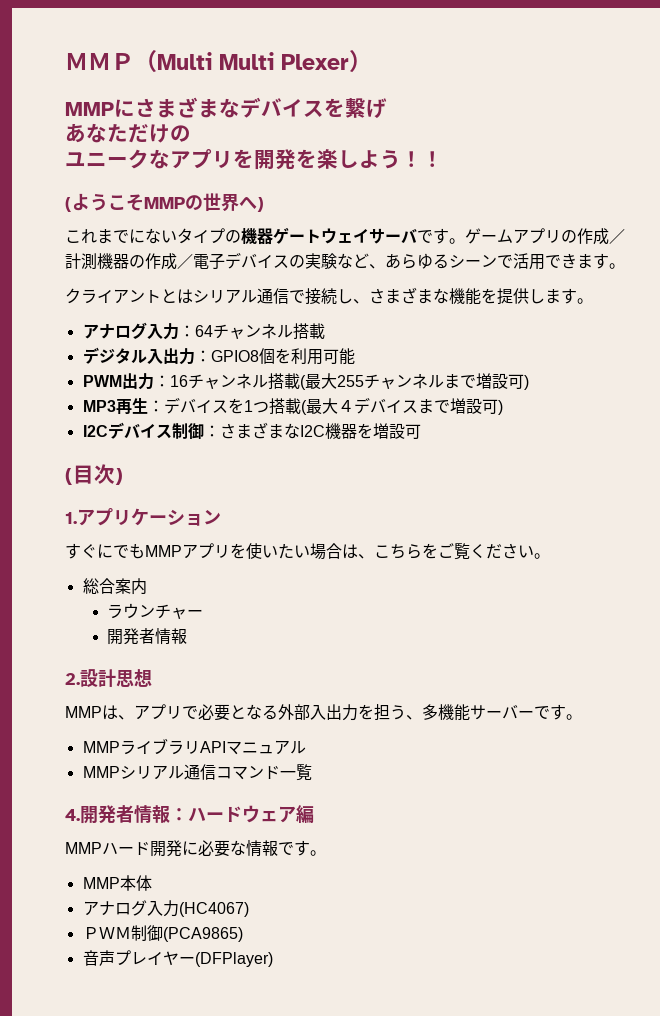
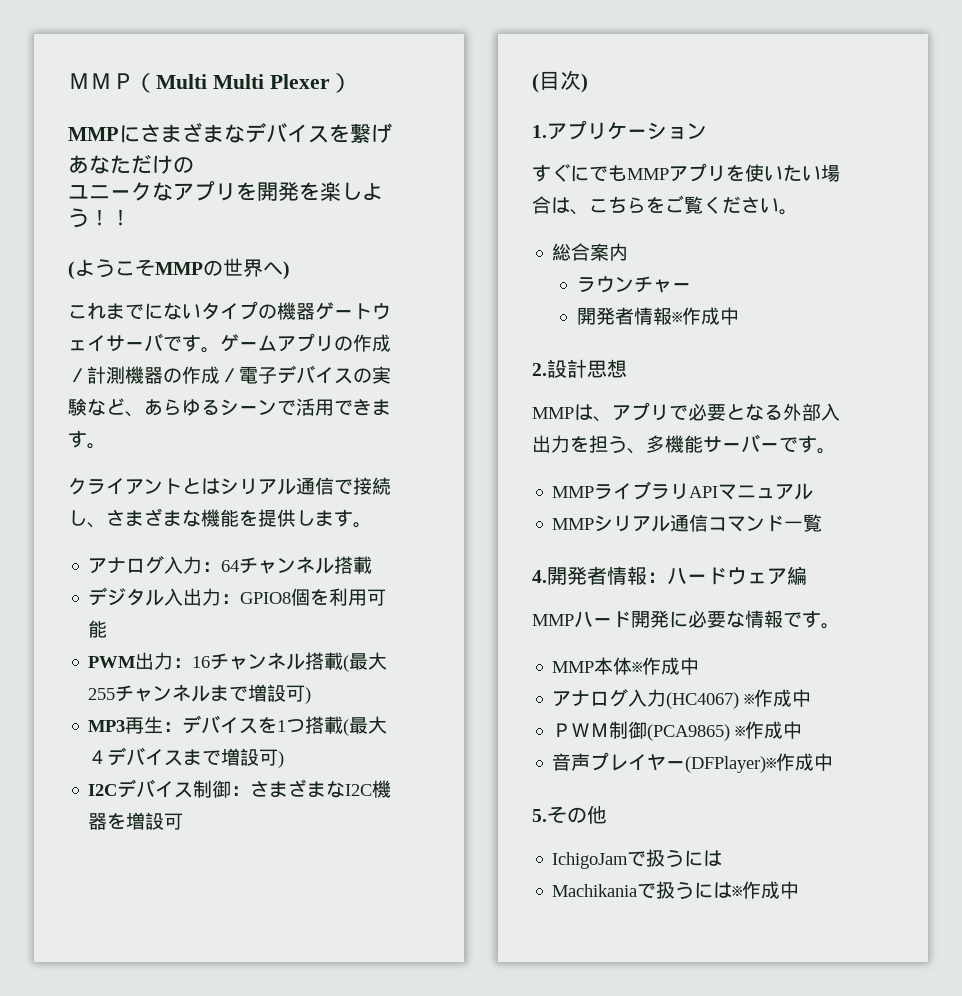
  ラウンチャー
- 開発者情報
+ 開発者情報※作成中
- MMP本体
+ MMP本体※作成中
- アナログ入力(HC4067)
+ アナログ入力(HC4067) ※作成中
- ＰＷＭ制御(PCA9865)
+ ＰＷＭ制御(PCA9865) ※作成中
- 音声プレイヤー(DFPlayer)
+ 音声プレイヤー(DFPlayer)※作成中
+ 5.その他
+ IchigoJamで扱うには
+ Machikaniaで扱うには※作成中

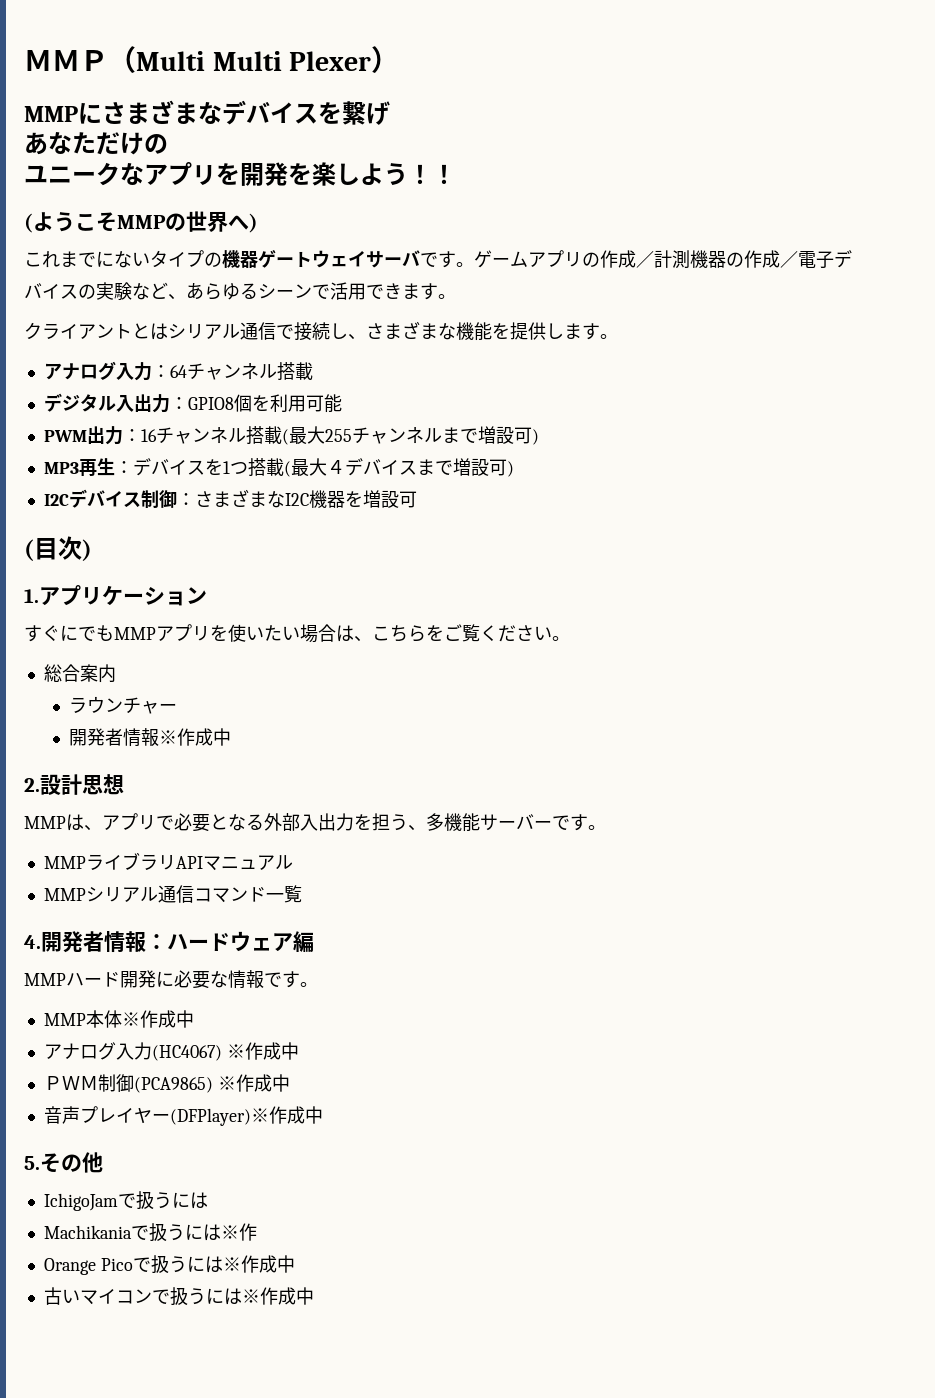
- Machikaniaで扱うには※作成中
+ Machikaniaで扱うには※作
+ Orange Picoで扱うには※作成中
+ 古いマイコンで扱うには※作成中

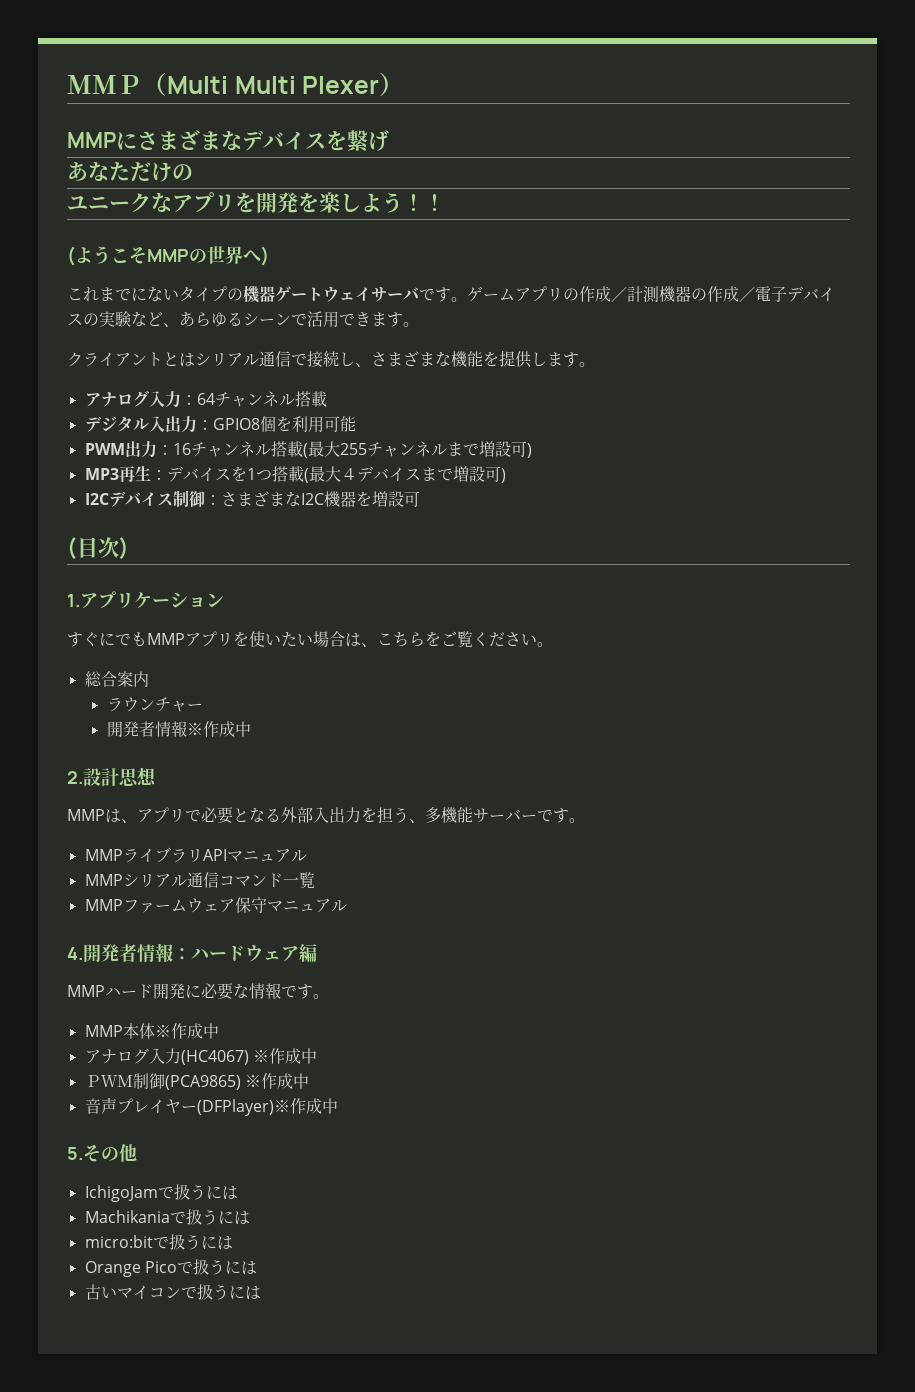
+ MMPファームウェア保守マニュアル
- Machikaniaで扱うには※作
+ Machikaniaで扱うには
+ micro:bitで扱うには
- Orange Picoで扱うには※作成中
+ Orange Picoで扱うには
- 古いマイコンで扱うには※作成中
+ 古いマイコンで扱うには

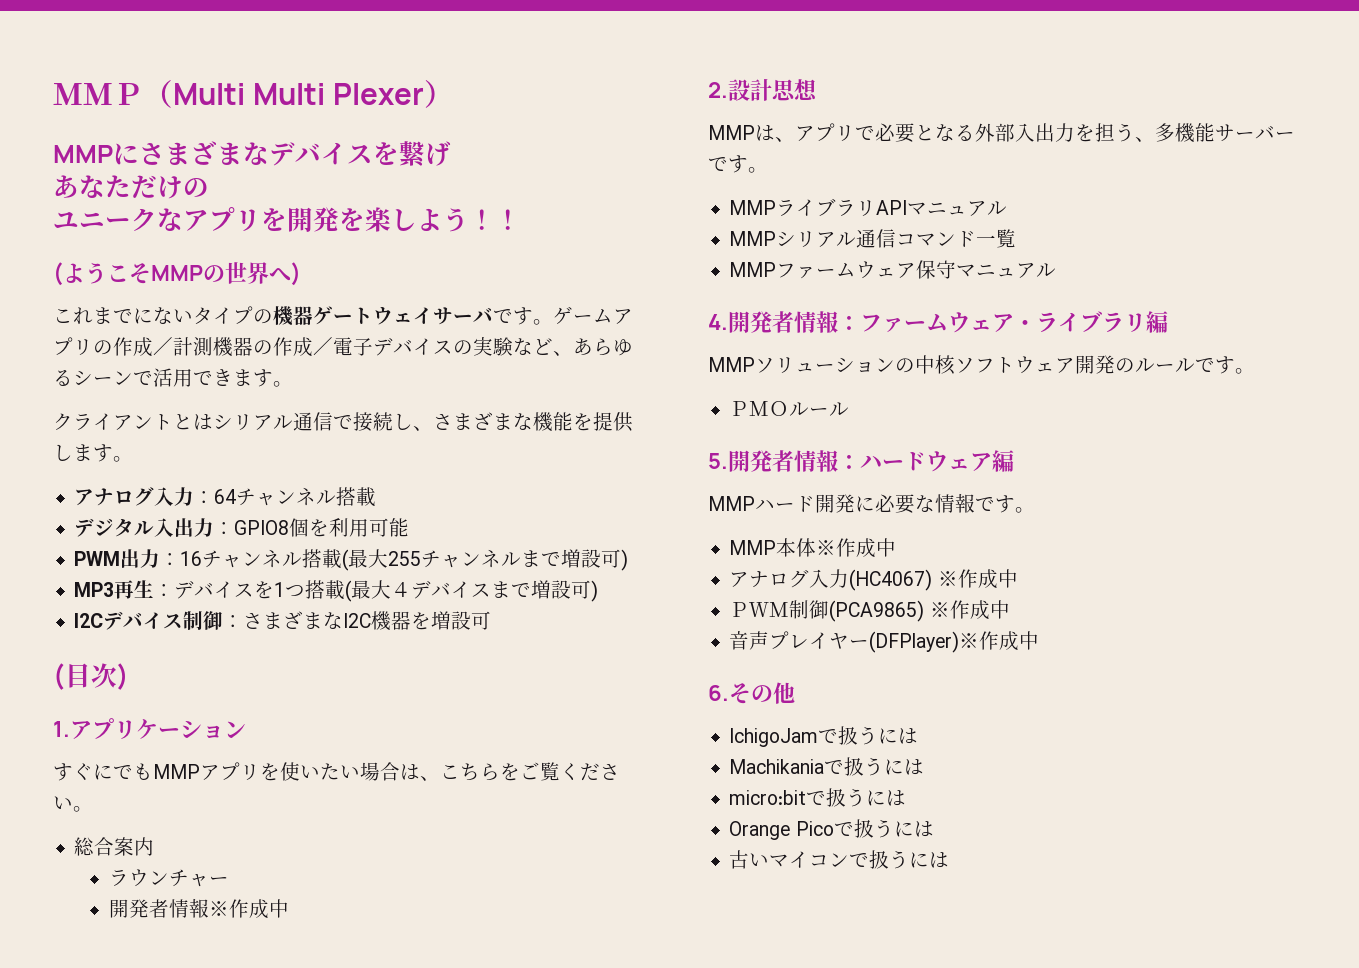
- 4.開発者情報：ハードウェア編
+ 4.開発者情報：ファームウェア・ライブラリ編
+ MMPソリューションの中核ソフトウェア開発のルールです。
+ ＰＭＯルール
+ 5.開発者情報：ハードウェア編
- 5.その他
+ 6.その他

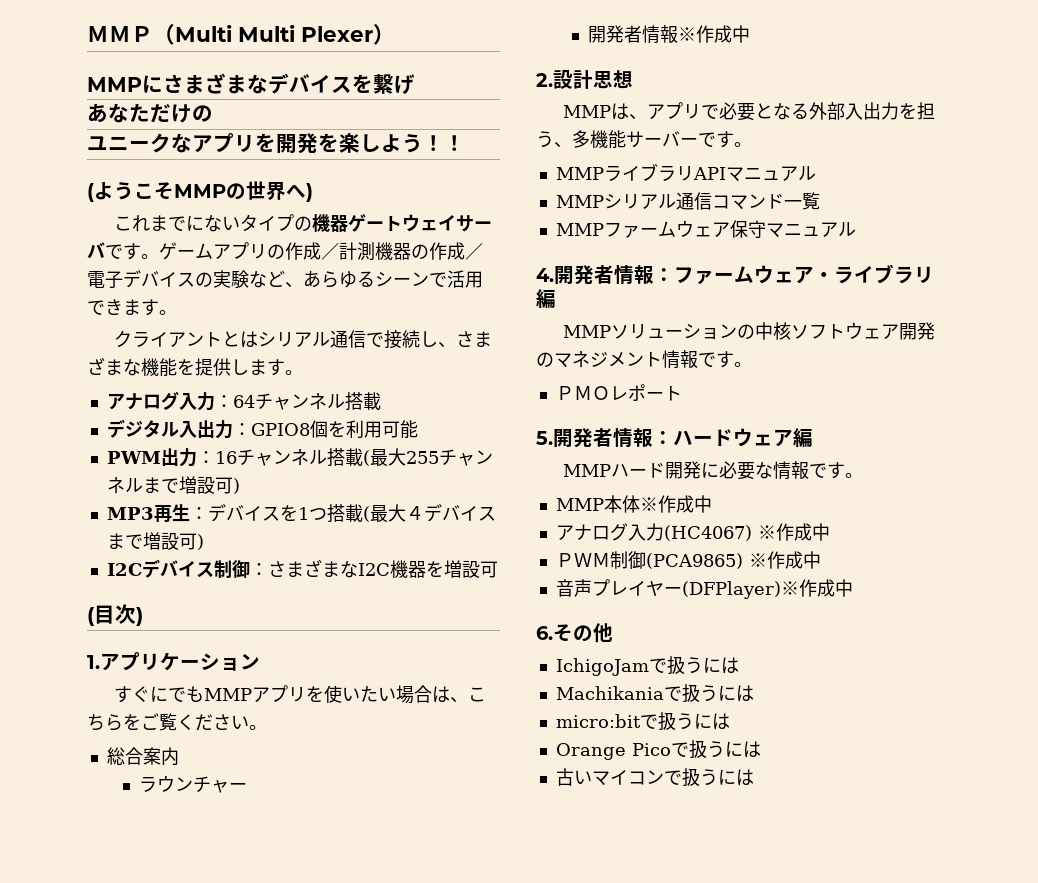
- MMPソリューションの中核ソフトウェア開発のルールです。
+ MMPソリューションの中核ソフトウェア開発のマネジメント情報です。
- ＰＭＯルール
+ ＰＭＯレポート

